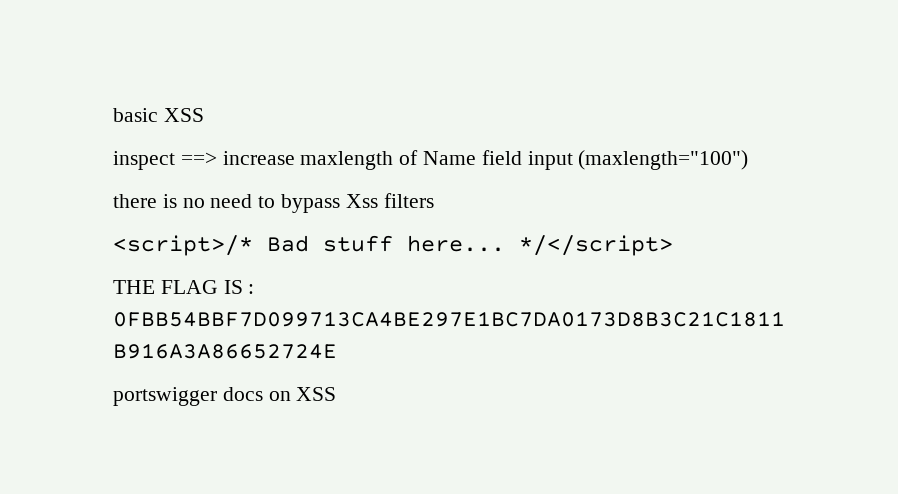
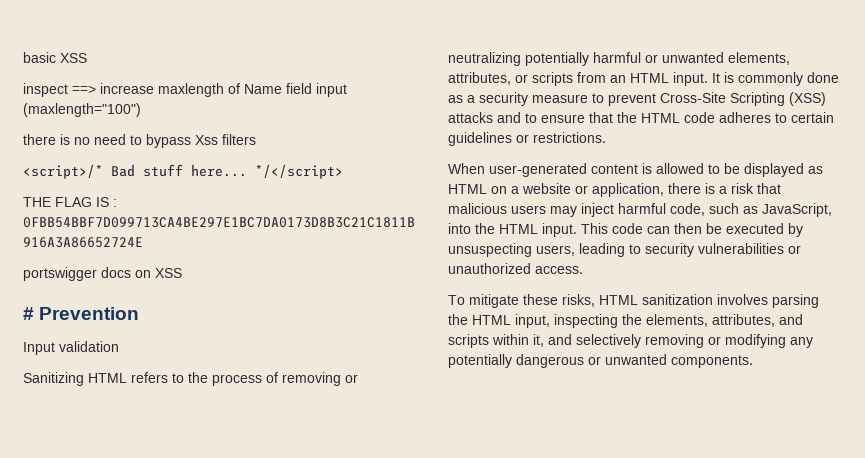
+ # Prevention
+ Input validation
+ Sanitizing HTML refers to the process of removing or neutralizing potentially harmful or unwanted elements, attributes, or scripts from an HTML input. It is commonly done as a security measure to prevent Cross-Site Scripting (XSS) attacks and to ensure that the HTML code adheres to certain guidelines or restrictions.
+ When user-generated content is allowed to be displayed as HTML on a website or application, there is a risk that malicious users may inject harmful code, such as JavaScript, into the HTML input. This code can then be executed by unsuspecting users, leading to security vulnerabilities or unauthorized access.
+ To mitigate these risks, HTML sanitization involves parsing the HTML input, inspecting the elements, attributes, and scripts within it, and selectively removing or modifying any potentially dangerous or unwanted components.

